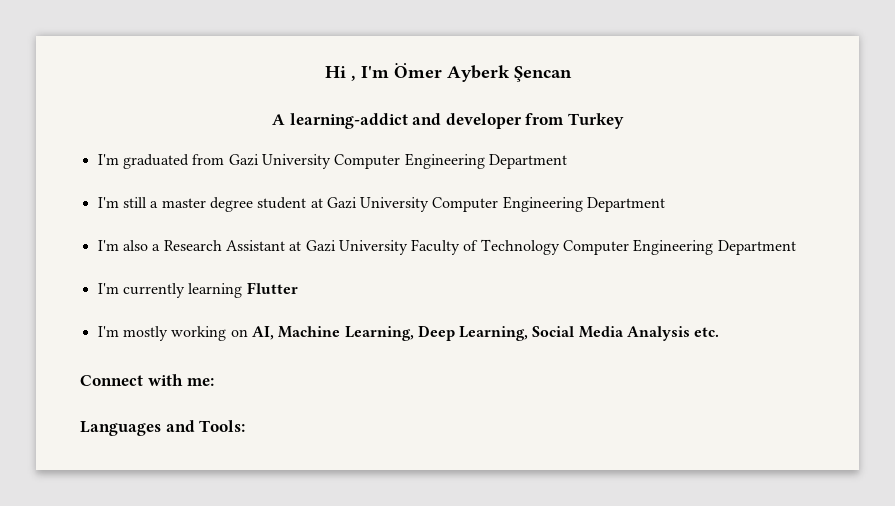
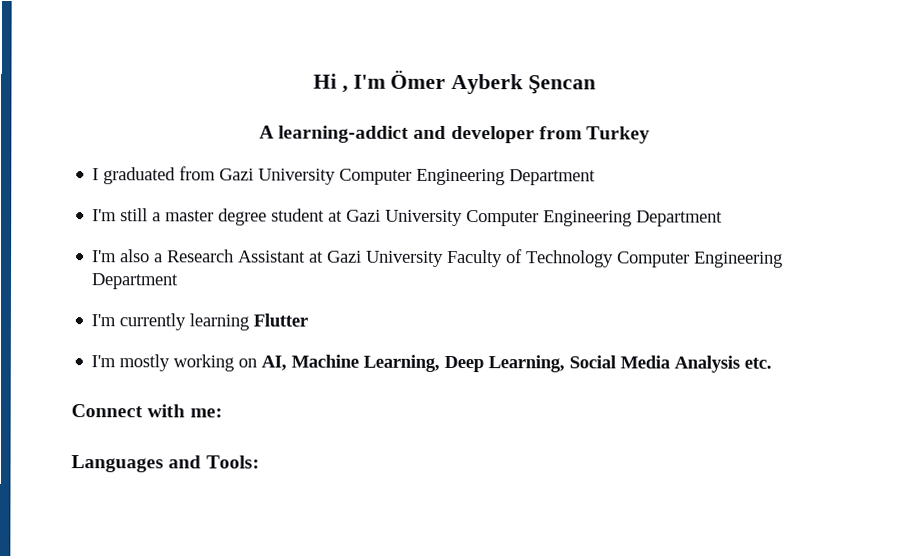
- I'm graduated from Gazi University Computer Engineering Department
+ I graduated from Gazi University Computer Engineering Department

